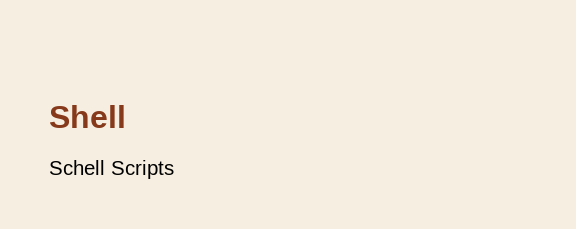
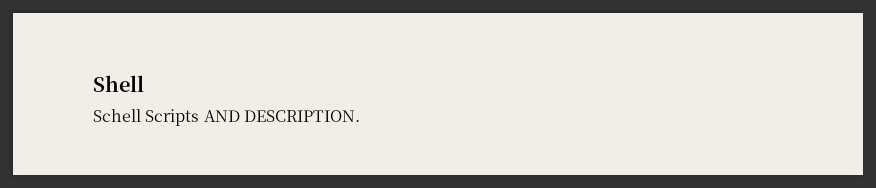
- Schell Scripts
+ Schell Scripts AND DESCRIPTION.

